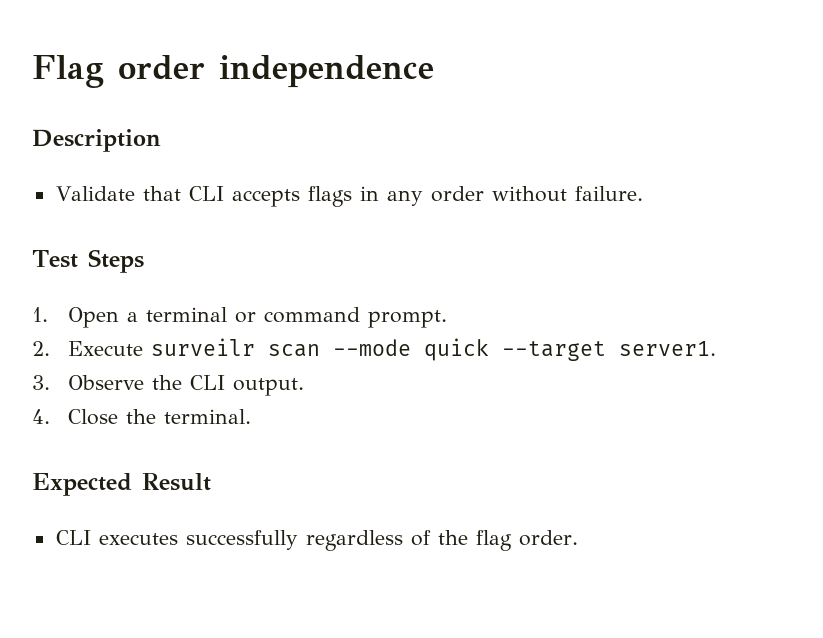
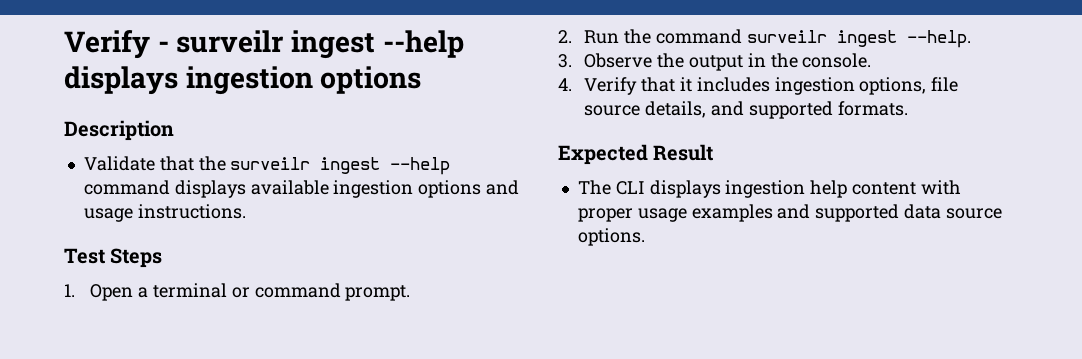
- Flag order independence
+ Verify - surveilr ingest --help displays ingestion options
  Description
- Validate that CLI accepts flags in any order without failure.
+ Validate that the surveilr ingest --help command displays available ingestion options and usage instructions.
- 2. Execute surveilr scan --mode quick --target server1.
- 3. Observe the CLI output.
- 4. Close the terminal.
+ 2. Run the command surveilr ingest --help.
+ 3. Observe the output in the console.
+ 4. Verify that it includes ingestion options, file source details, and supported formats.
  Expected Result
- CLI executes successfully regardless of the flag order.
+ The CLI displays ingestion help content with proper usage examples and supported data source options.

